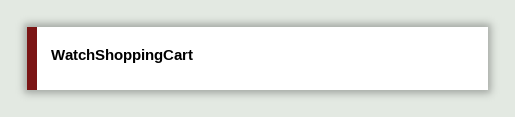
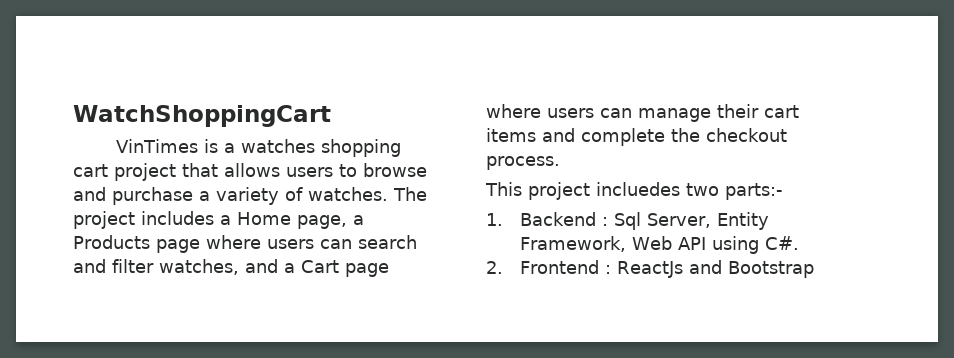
+ VinTimes is a watches shopping cart project that allows users to browse and purchase a variety of watches. The project includes a Home page, a Products page where users can search and filter watches, and a Cart page where users can manage their cart items and complete the checkout process.
+ This project incluedes two parts:-
+ 1. Backend : Sql Server, Entity Framework, Web API using C#.
+ 2. Frontend : ReactJs and Bootstrap

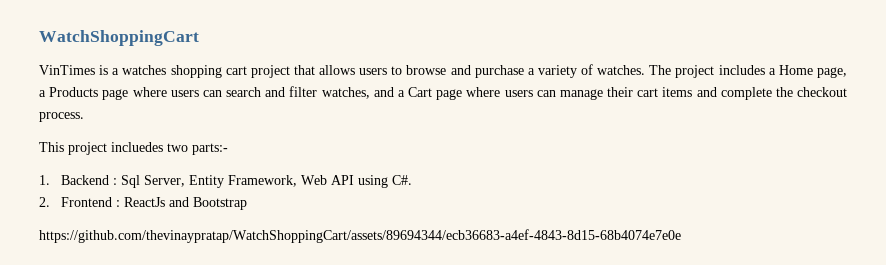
+ https://github.com/thevinaypratap/WatchShoppingCart/assets/89694344/ecb36683-a4ef-4843-8d15-68b4074e7e0e

